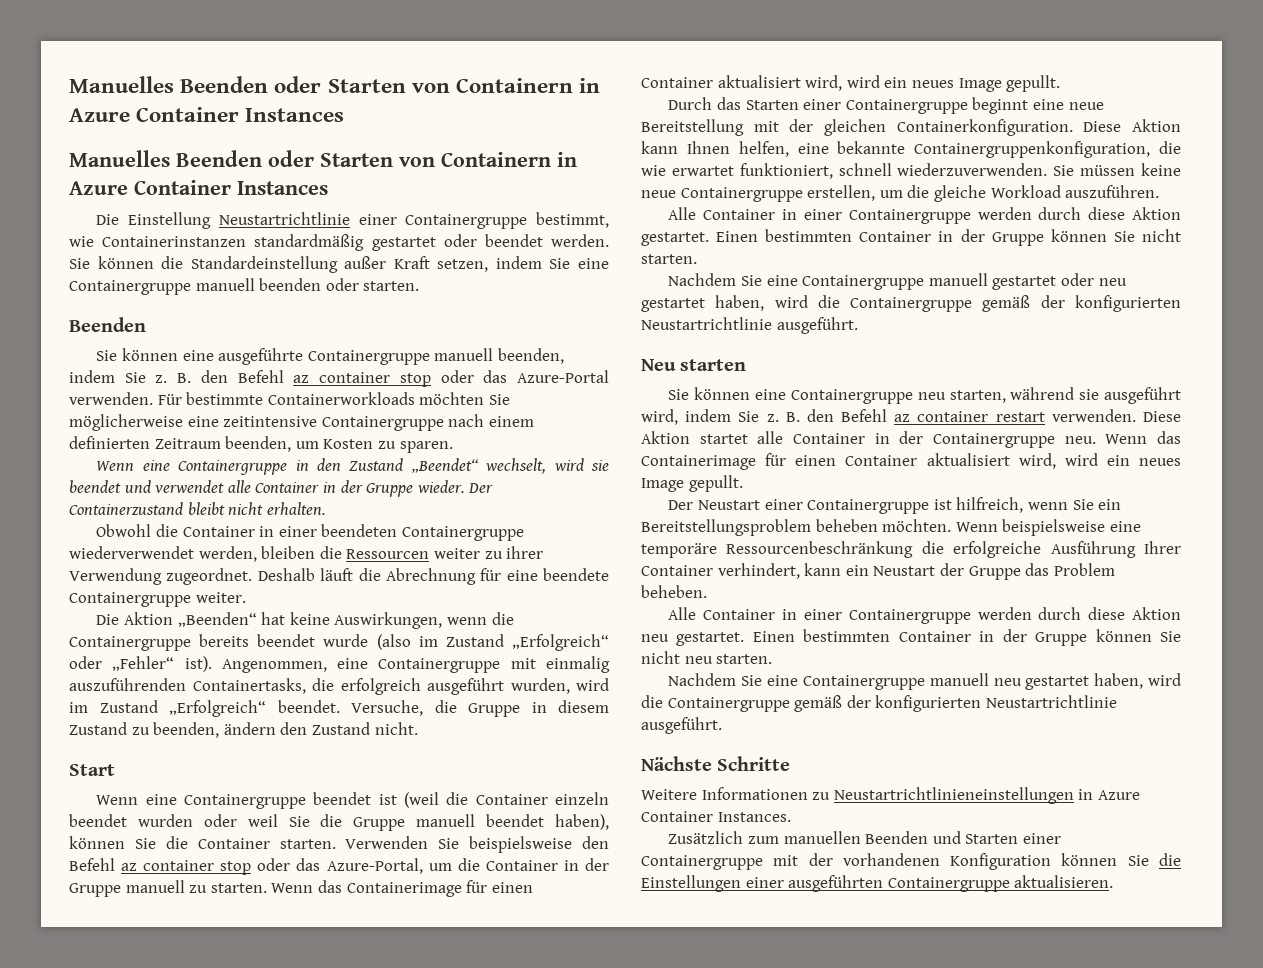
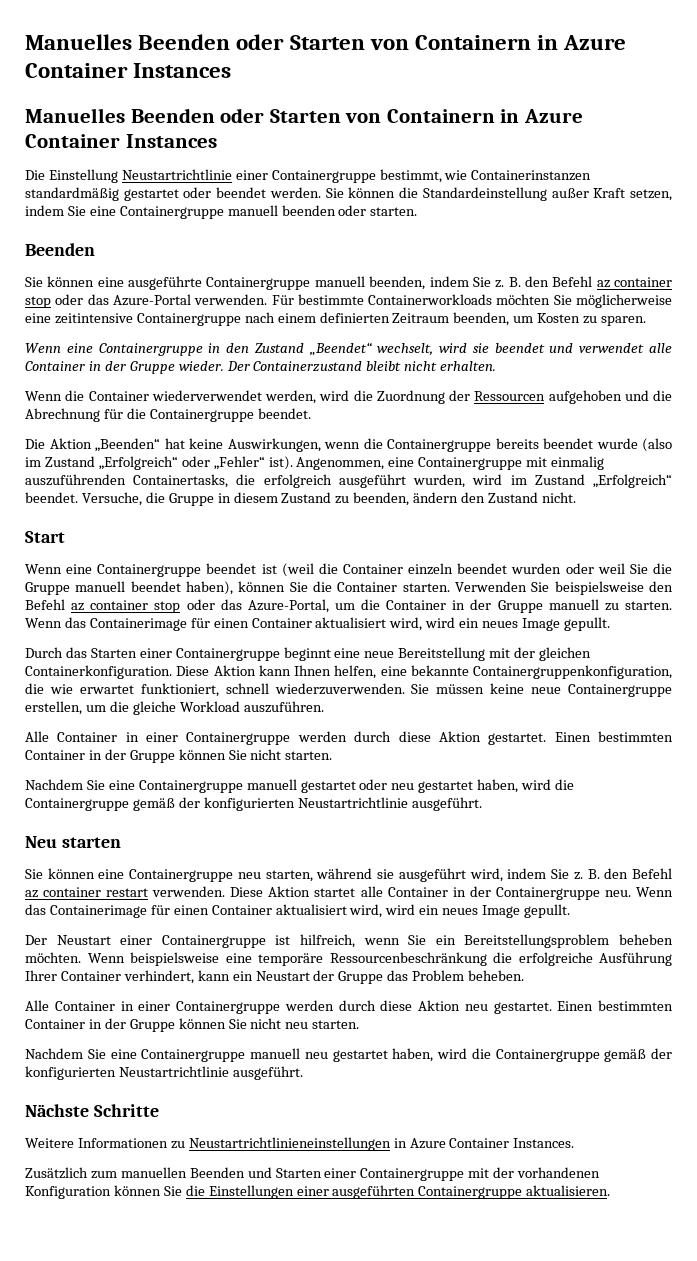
- Obwohl die Container in einer beendeten Containergruppe wiederverwendet werden, bleiben die Ressourcen weiter zu ihrer Verwendung zugeordnet. Deshalb läuft die Abrechnung für eine beendete Containergruppe weiter.
+ Wenn die Container wiederverwendet werden, wird die Zuordnung der Ressourcen aufgehoben und die Abrechnung für die Containergruppe beendet.

